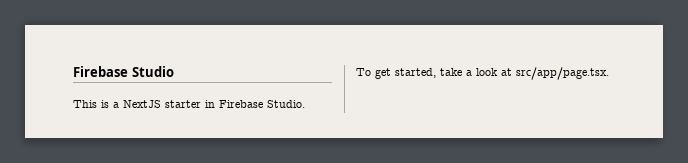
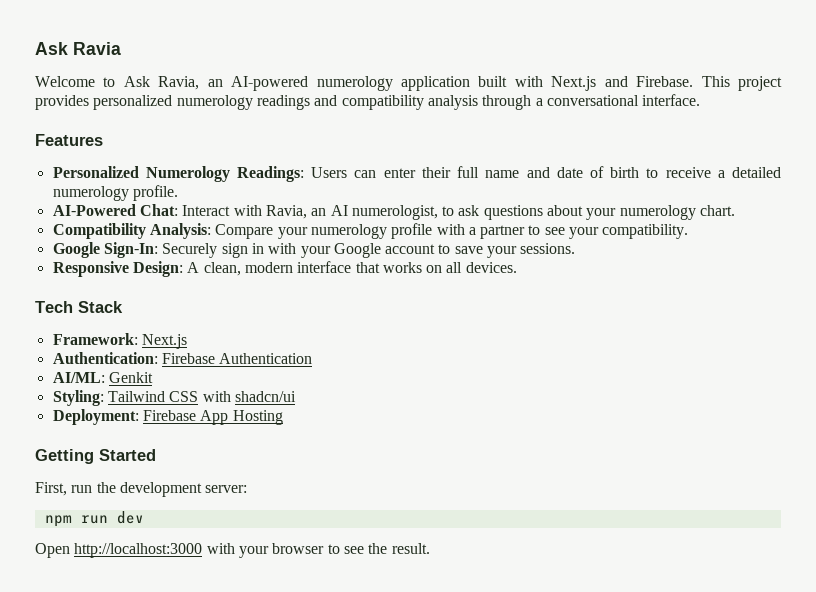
- Firebase Studio
- This is a NextJS starter in Firebase Studio.
- To get started, take a look at src/app/page.tsx.
+ Ask Ravia
+ Welcome to Ask Ravia, an AI-powered numerology application built with Next.js and Firebase. This project provides personalized numerology readings and compatibility analysis through a conversational interface.
+ Features
+ Personalized Numerology Readings: Users can enter their full name and date of birth to receive a detailed numerology profile.
+ AI-Powered Chat: Interact with Ravia, an AI numerologist, to ask questions about your numerology chart.
+ Compatibility Analysis: Compare your numerology profile with a partner to see your compatibility.
+ Google Sign-In: Securely sign in with your Google account to save your sessions.
+ Responsive Design: A clean, modern interface that works on all devices.
+ Tech Stack
+ Framework: Next.js
+ Authentication: Firebase Authentication
+ AI/ML: Genkit
+ Styling: Tailwind CSS with shadcn/ui
+ Deployment: Firebase App Hosting
+ Getting Started
+ First, run the development server:
+ npm run dev
+ Open http://localhost:3000 with your browser to see the result.

